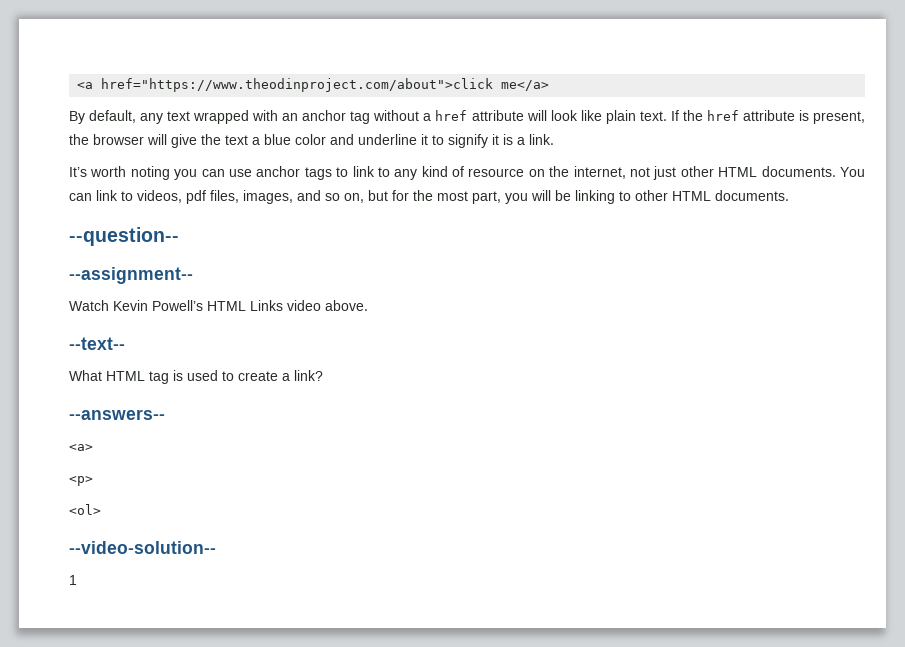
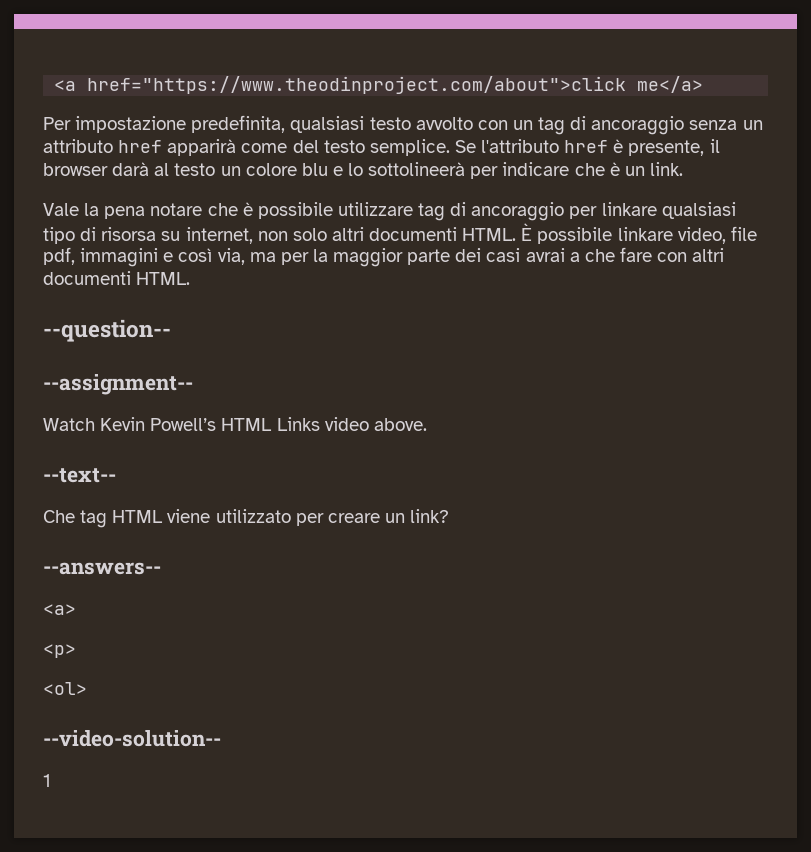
- By default, any text wrapped with an anchor tag without a href attribute will look like plain text. If the href attribute is present, the browser will give the text a blue color and underline it to signify it is a link.
- It’s worth noting you can use anchor tags to link to any kind of resource on the internet, not just other HTML documents. You can link to videos, pdf files, images, and so on, but for the most part, you will be linking to other HTML documents.
+ Per impostazione predefinita, qualsiasi testo avvolto con un tag di ancoraggio senza un attributo href apparirà come del testo semplice. Se l'attributo href è presente, il browser darà al testo un colore blu e lo sottolineerà per indicare che è un link.
+ Vale la pena notare che è possibile utilizzare tag di ancoraggio per linkare qualsiasi tipo di risorsa su internet, non solo altri documenti HTML. È possibile linkare video, file pdf, immagini e così via, ma per la maggior parte dei casi avrai a che fare con altri documenti HTML.
- What HTML tag is used to create a link?
+ Che tag HTML viene utilizzato per creare un link?

